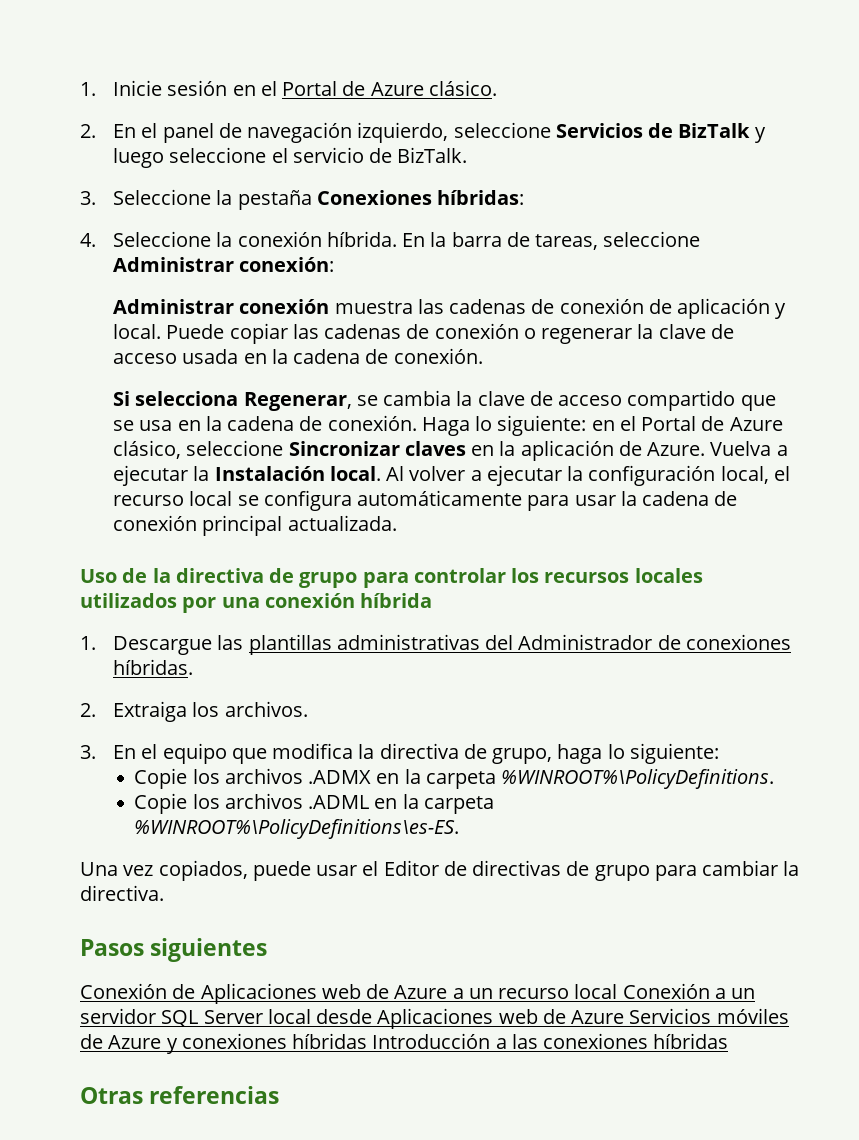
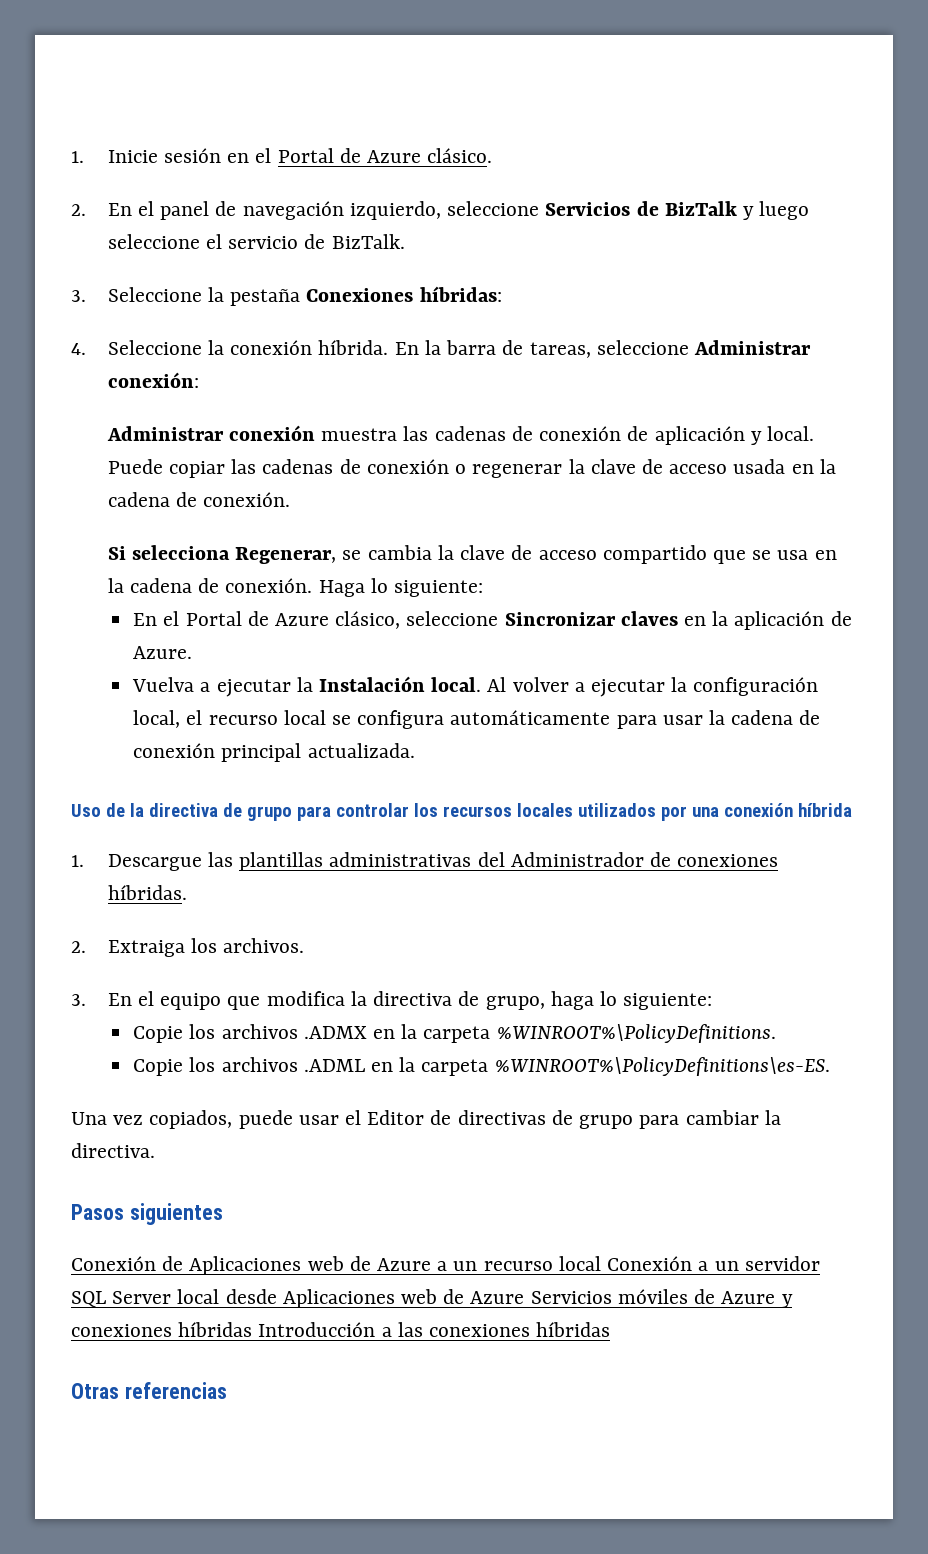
- Haga lo siguiente: en el Portal de Azure clásico, seleccione Sincronizar claves en la aplicación de Azure. Vuelva a ejecutar la Instalación local.
+ Haga lo siguiente:
+ En el Portal de Azure clásico, seleccione Sincronizar claves en la aplicación de Azure.
+ Vuelva a ejecutar la Instalación local.

